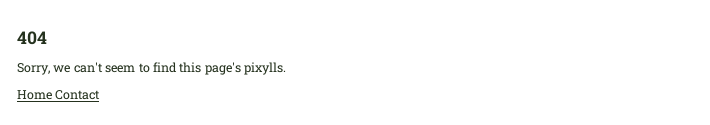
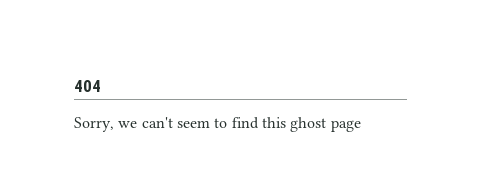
- Sorry, we can't seem to find this page's pixylls.
- Home Contact
+ Sorry, we can't seem to find this ghost page

